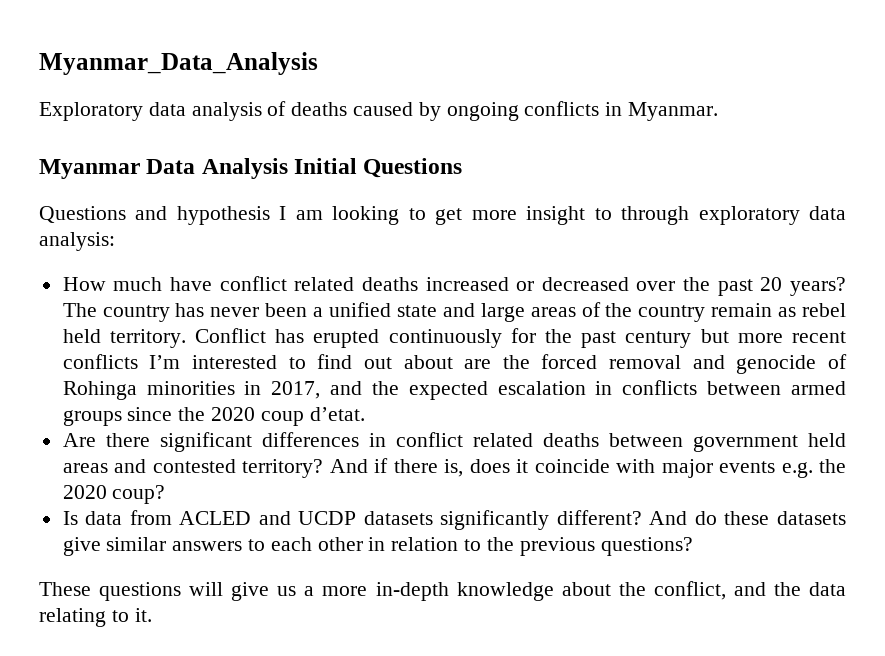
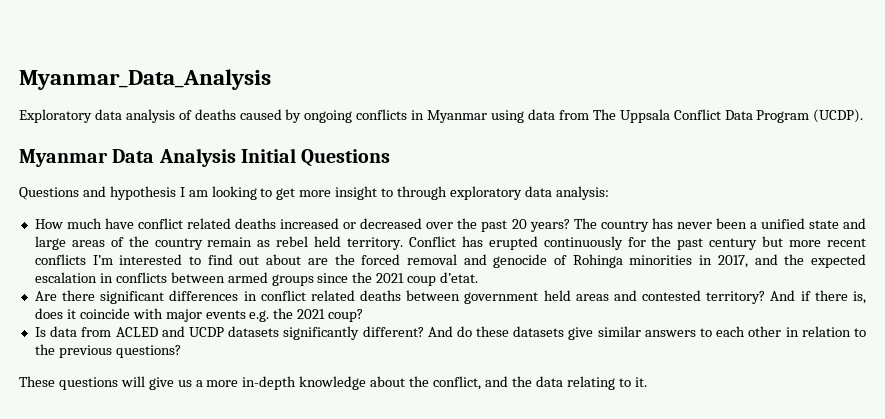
- Exploratory data analysis of deaths caused by ongoing conflicts in Myanmar.
+ Exploratory data analysis of deaths caused by ongoing conflicts in Myanmar using data from The Uppsala Conflict Data Program (UCDP).
- Conflict has erupted continuously for the past century but more recent conflicts I’m interested to find out about are the forced removal and genocide of Rohinga minorities in 2017, and the expected escalation in conflicts between armed groups since the 2020 coup d’etat.
+ Conflict has erupted continuously for the past century but more recent conflicts I’m interested to find out about are the forced removal and genocide of Rohinga minorities in 2017, and the expected escalation in conflicts between armed groups since the 2021 coup d’etat.
- And if there is, does it coincide with major events e.g. the 2020 coup?
+ And if there is, does it coincide with major events e.g. the 2021 coup?

